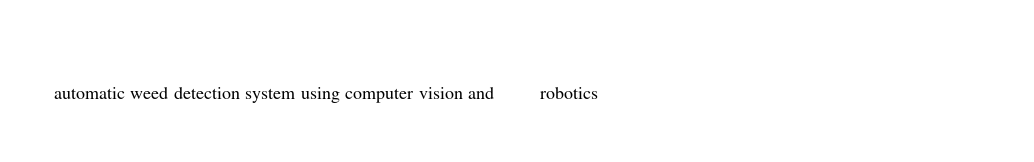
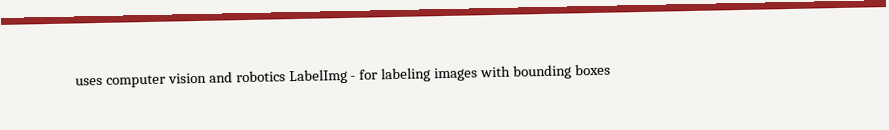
- automatic weed detection system using computer vision and robotics
+ uses computer vision and robotics LabelImg - for labeling images with bounding boxes

